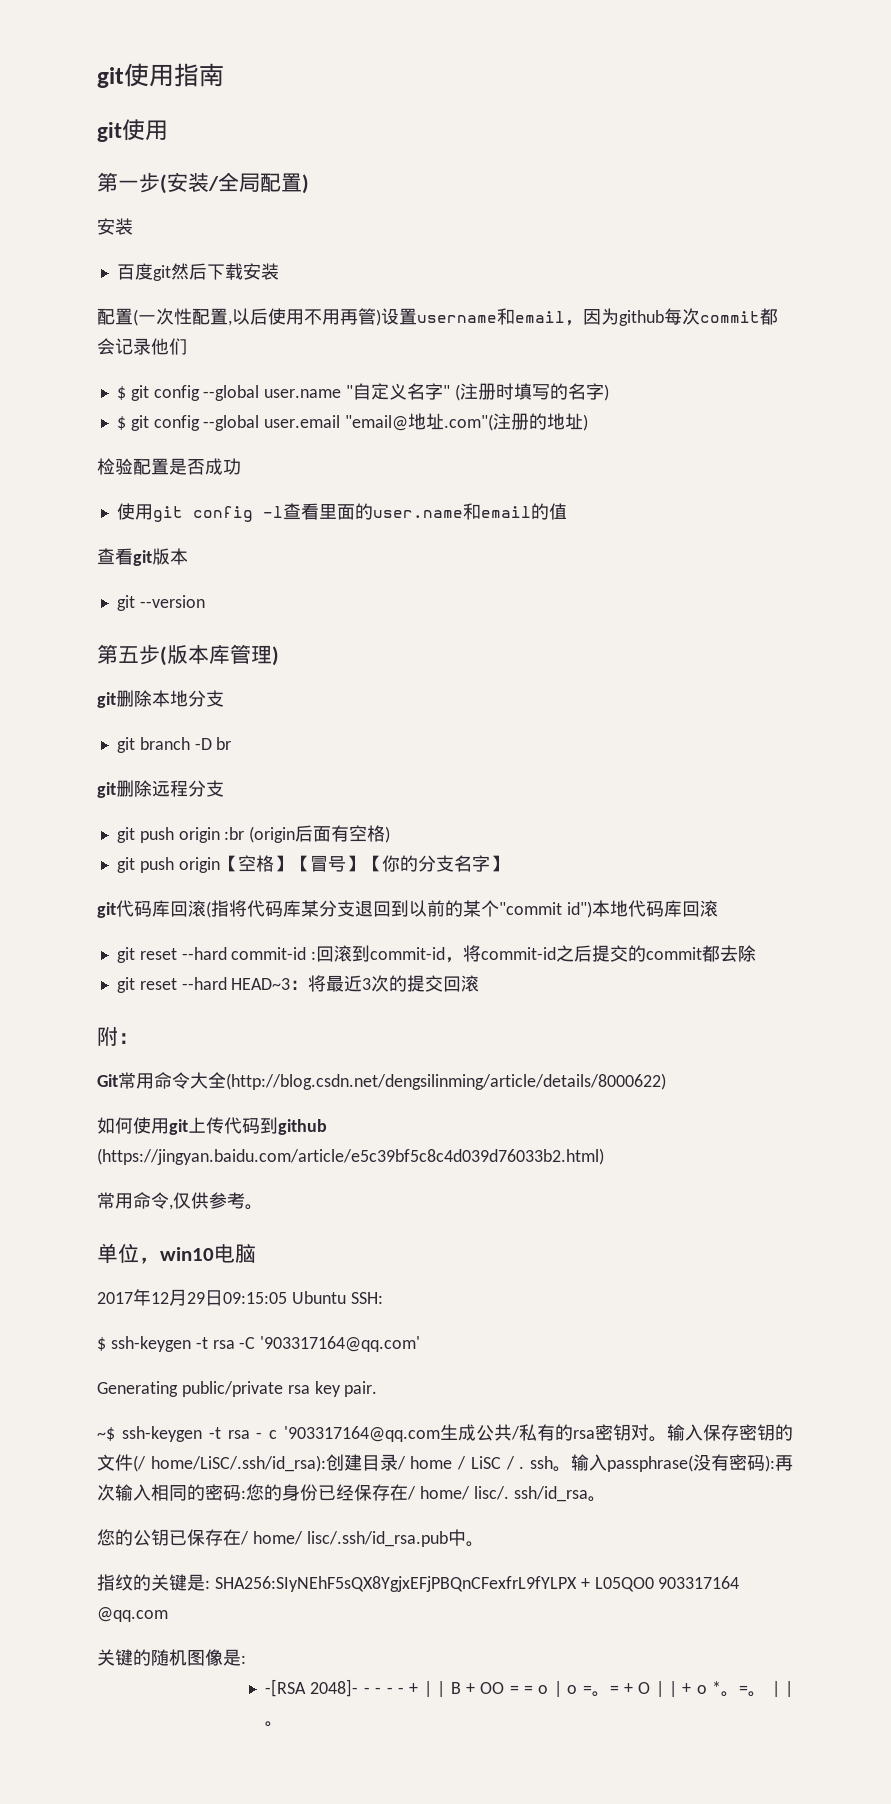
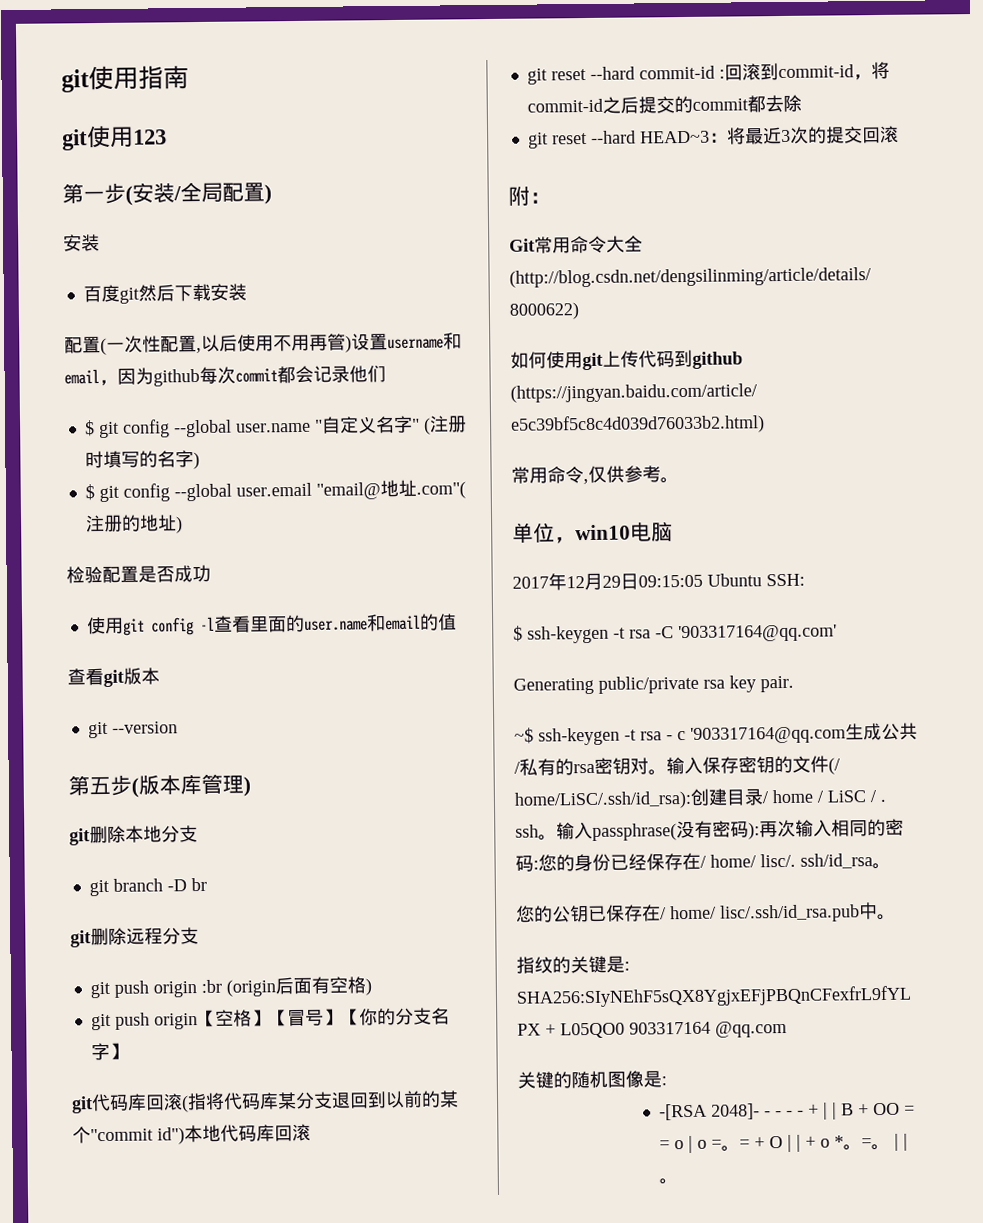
  git使用指南
- git使用
+ git使用123

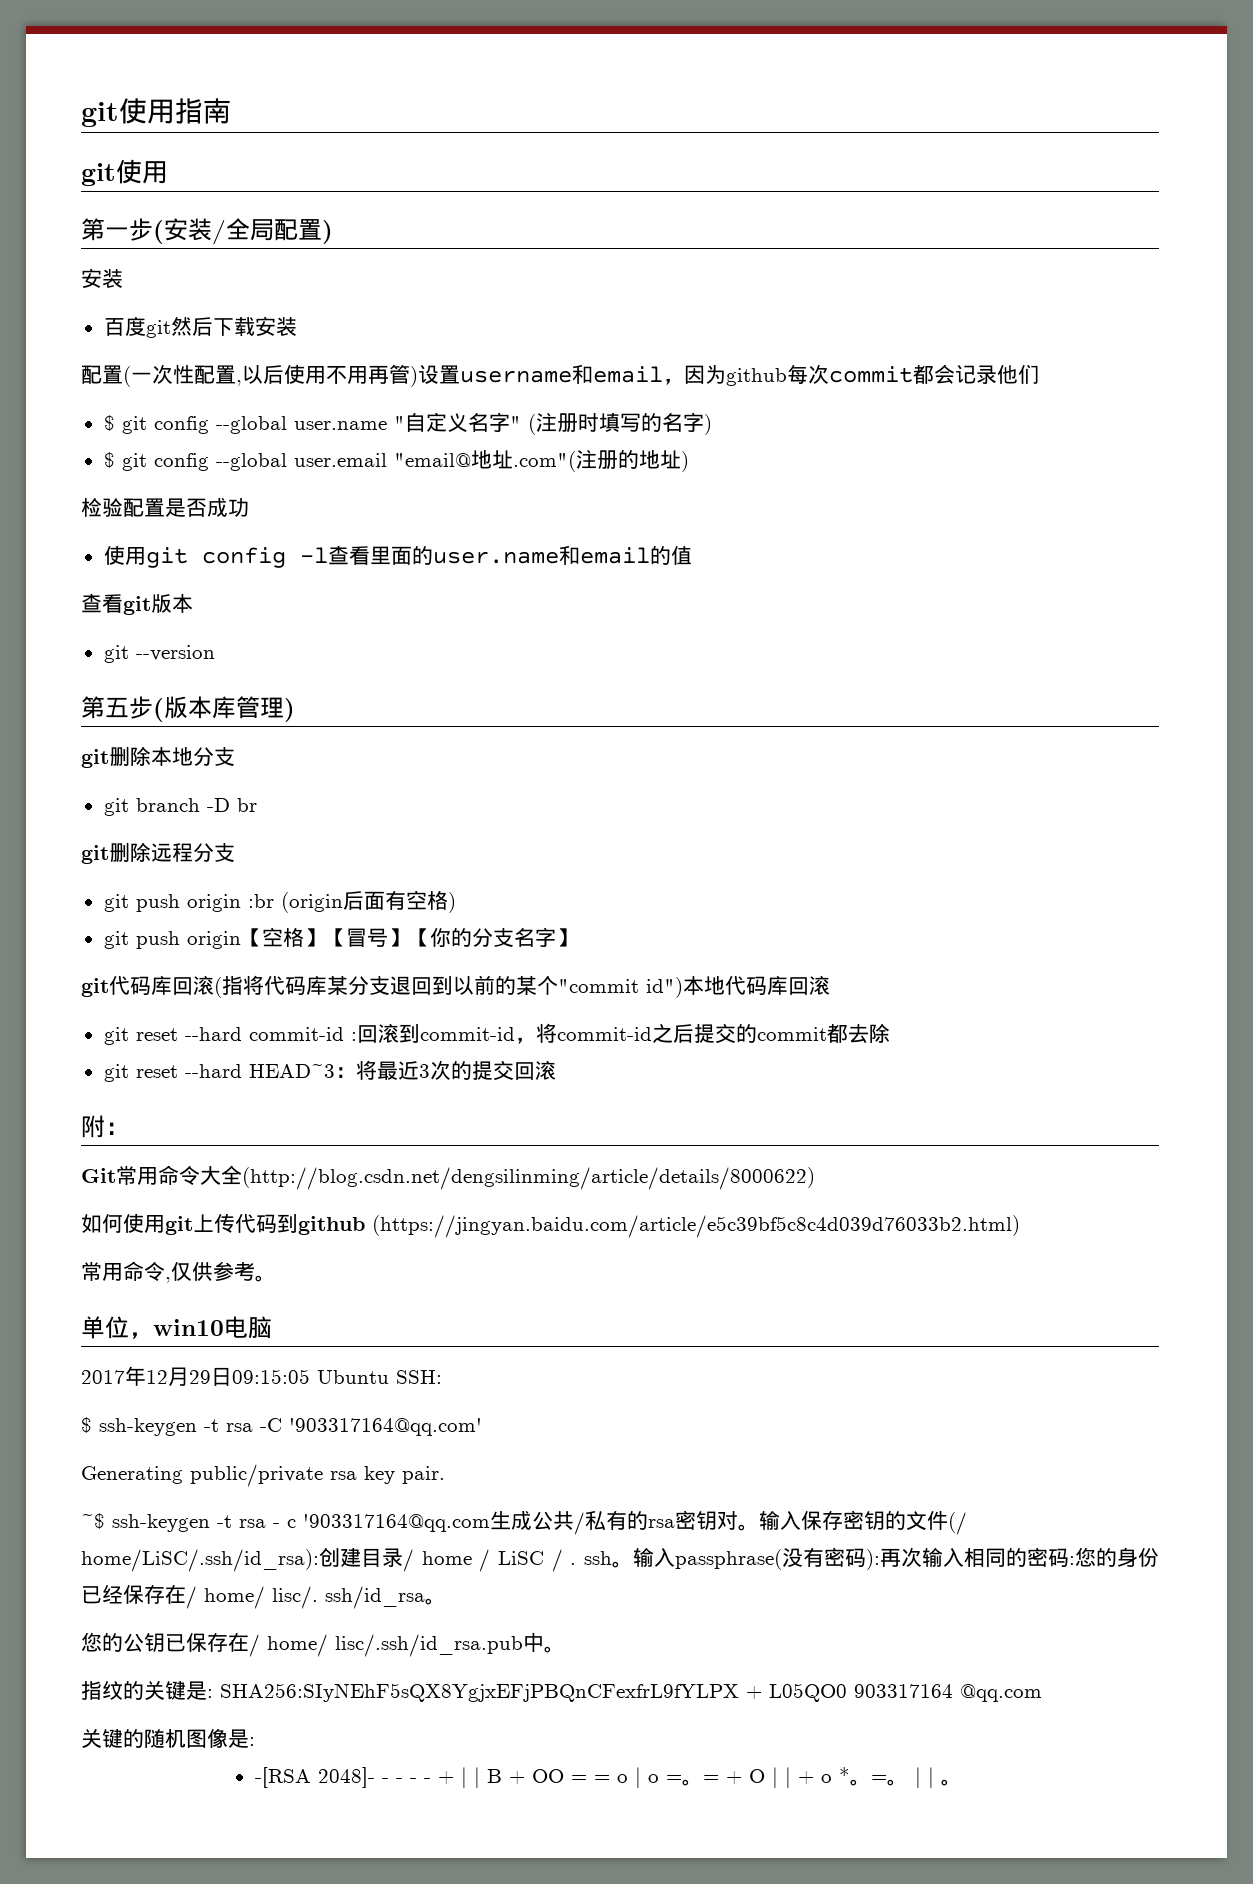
  git使用指南
- git使用123
+ git使用

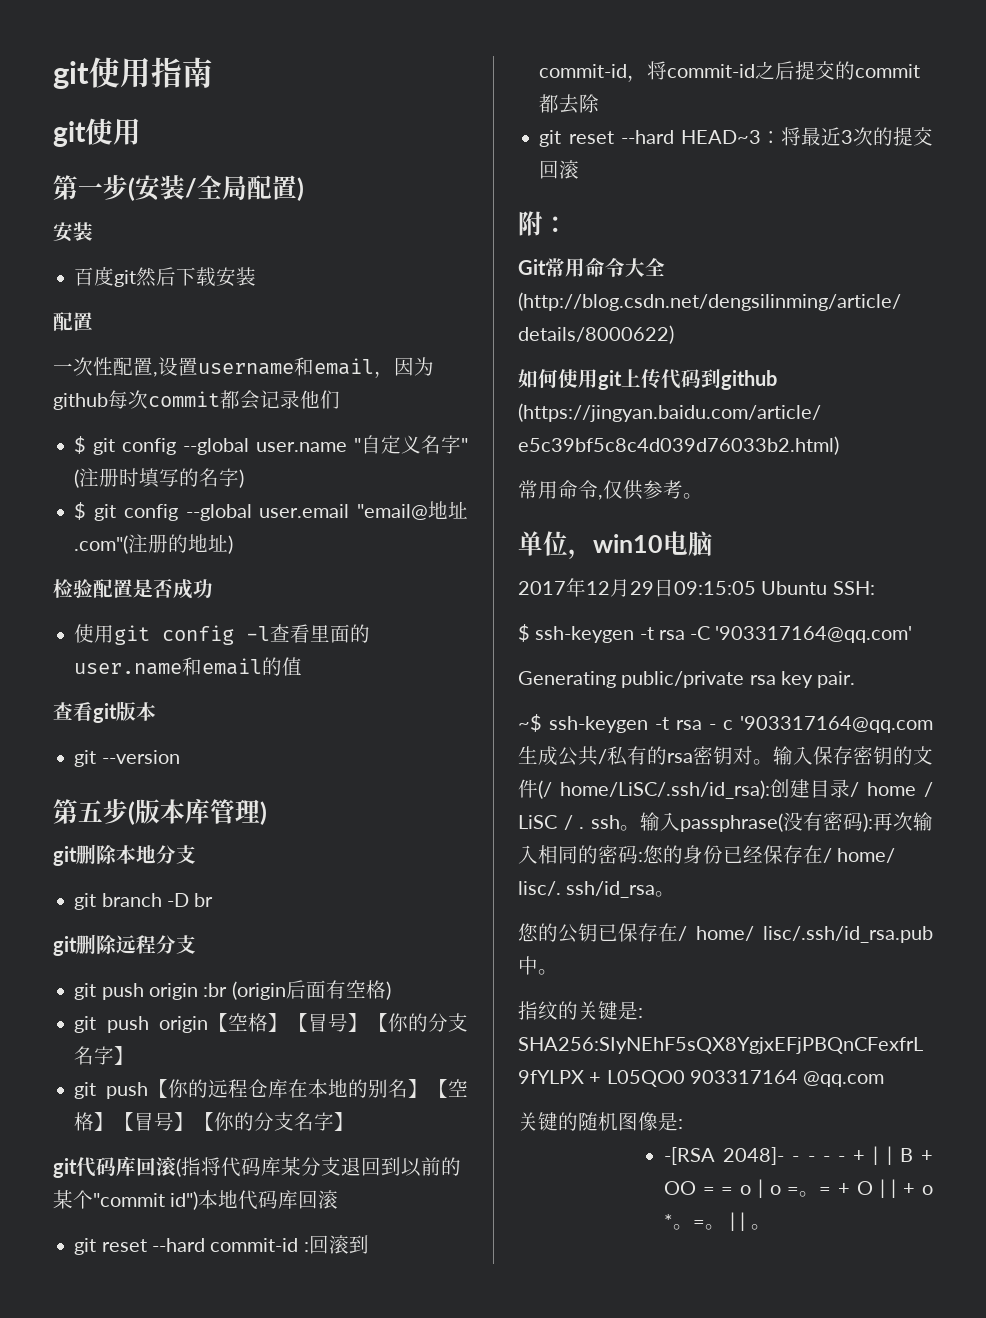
  百度git然后下载安装
- 配置(一次性配置,以后使用不用再管)设置username和email，因为github每次commit都会记录他们
+ 配置
+ 一次性配置,设置username和email，因为github每次commit都会记录他们
+ git push【你的远程仓库在本地的别名】【空格】【冒号】【你的分支名字】

